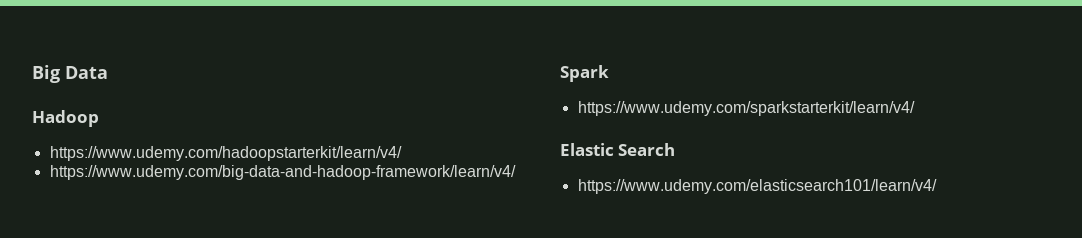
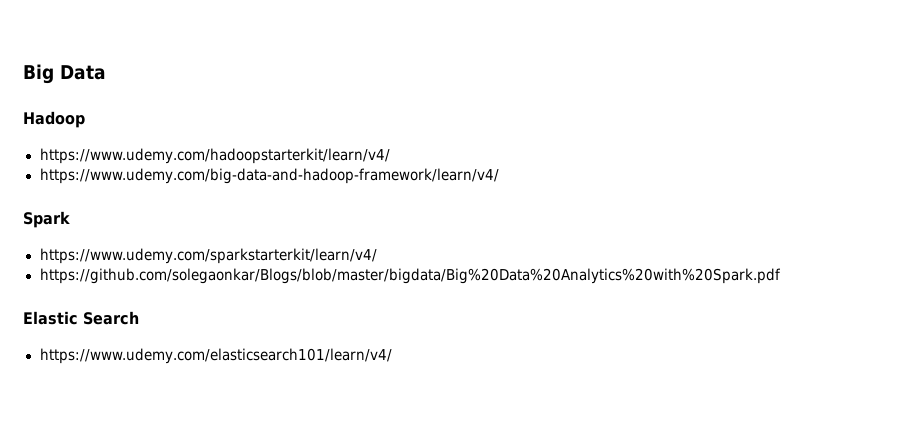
+ https://github.com/solegaonkar/Blogs/blob/master/bigdata/Big%20Data%20Analytics%20with%20Spark.pdf

